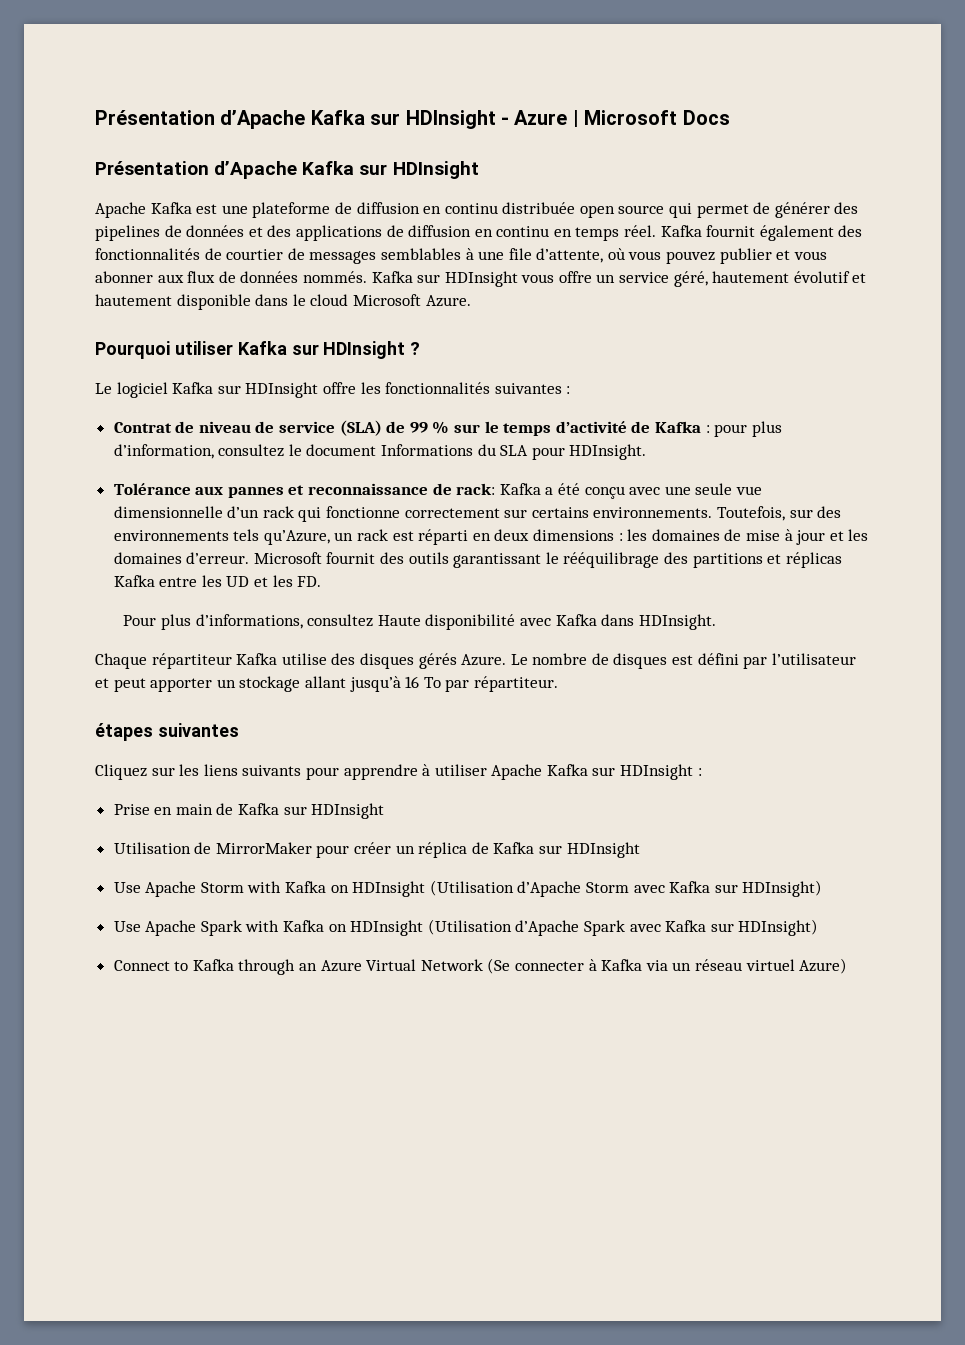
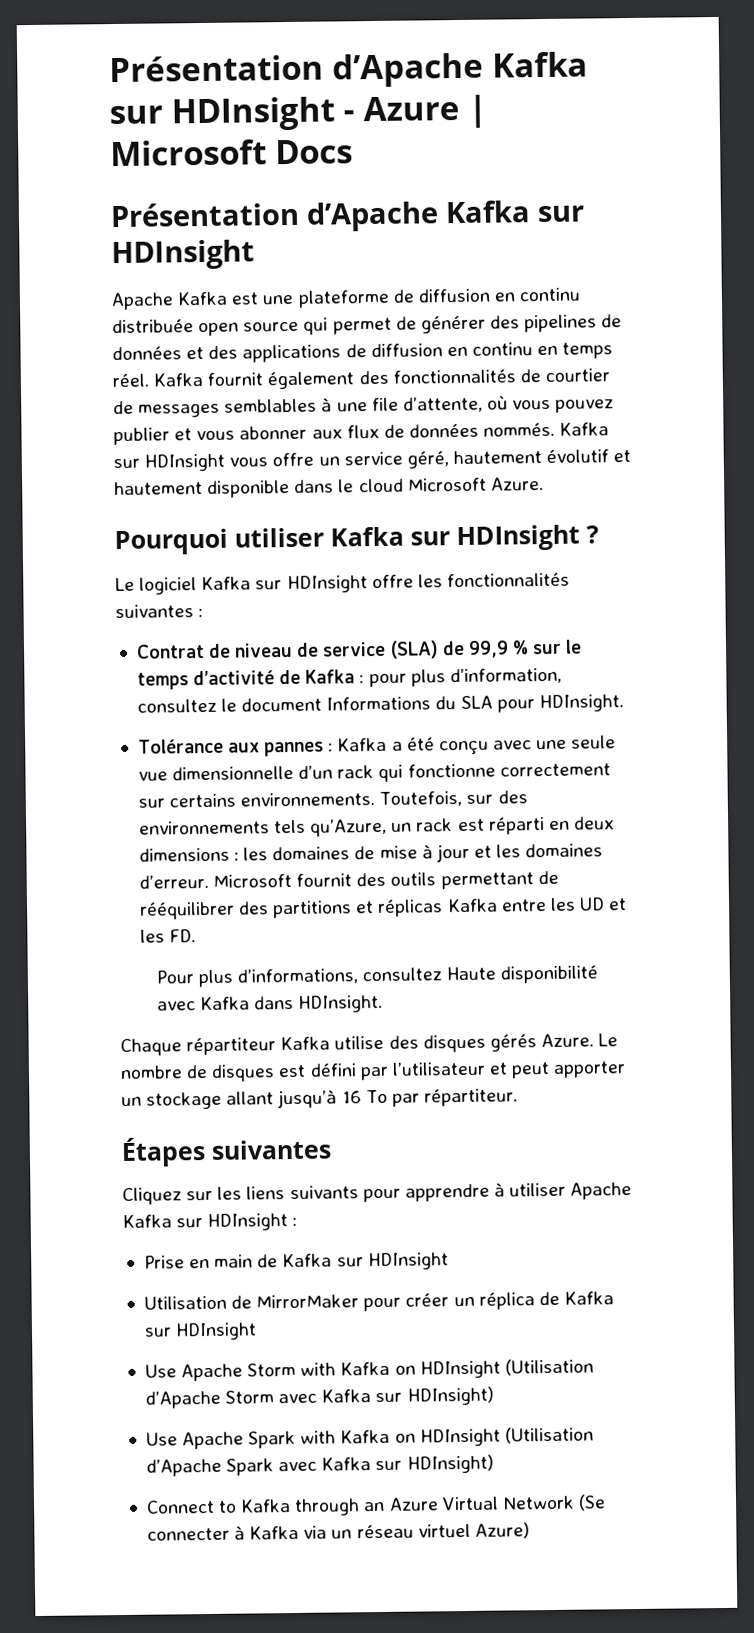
- Contrat de niveau de service (SLA) de 99 % sur le temps d’activité de Kafka : pour plus d’information, consultez le document Informations du SLA pour HDInsight.
+ Contrat de niveau de service (SLA) de 99,9 % sur le temps d’activité de Kafka : pour plus d’information, consultez le document Informations du SLA pour HDInsight.
- Tolérance aux pannes et reconnaissance de rack: Kafka a été conçu avec une seule vue dimensionnelle d’un rack qui fonctionne correctement sur certains environnements.
+ Tolérance aux pannes : Kafka a été conçu avec une seule vue dimensionnelle d’un rack qui fonctionne correctement sur certains environnements.
- Microsoft fournit des outils garantissant le rééquilibrage des partitions et réplicas Kafka entre les UD et les FD.
+ Microsoft fournit des outils permettant de rééquilibrer des partitions et réplicas Kafka entre les UD et les FD.
- étapes suivantes
+ Étapes suivantes

